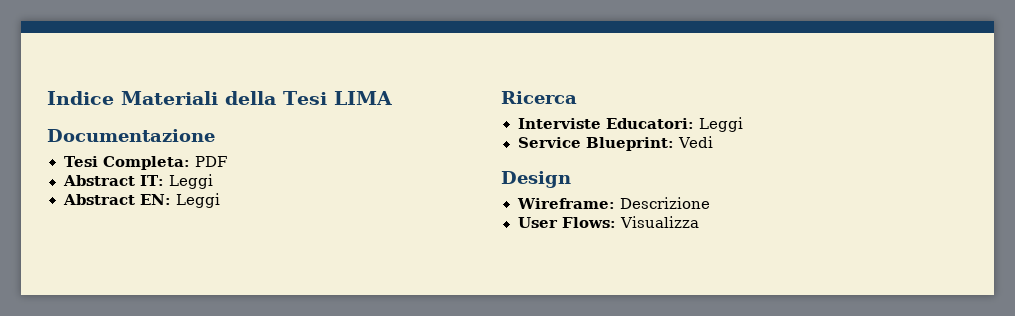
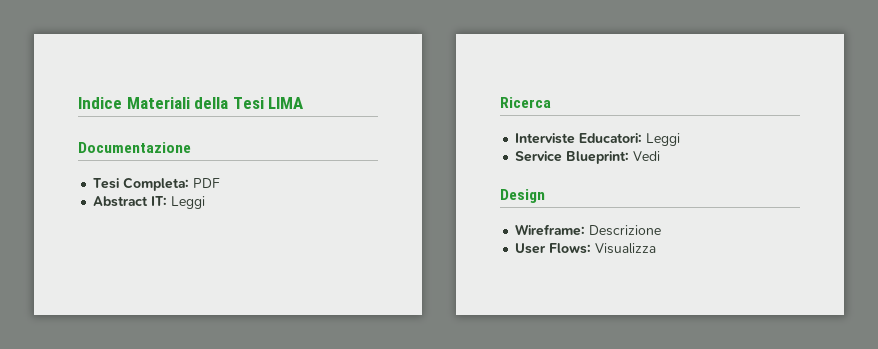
- Abstract EN: Leggi

